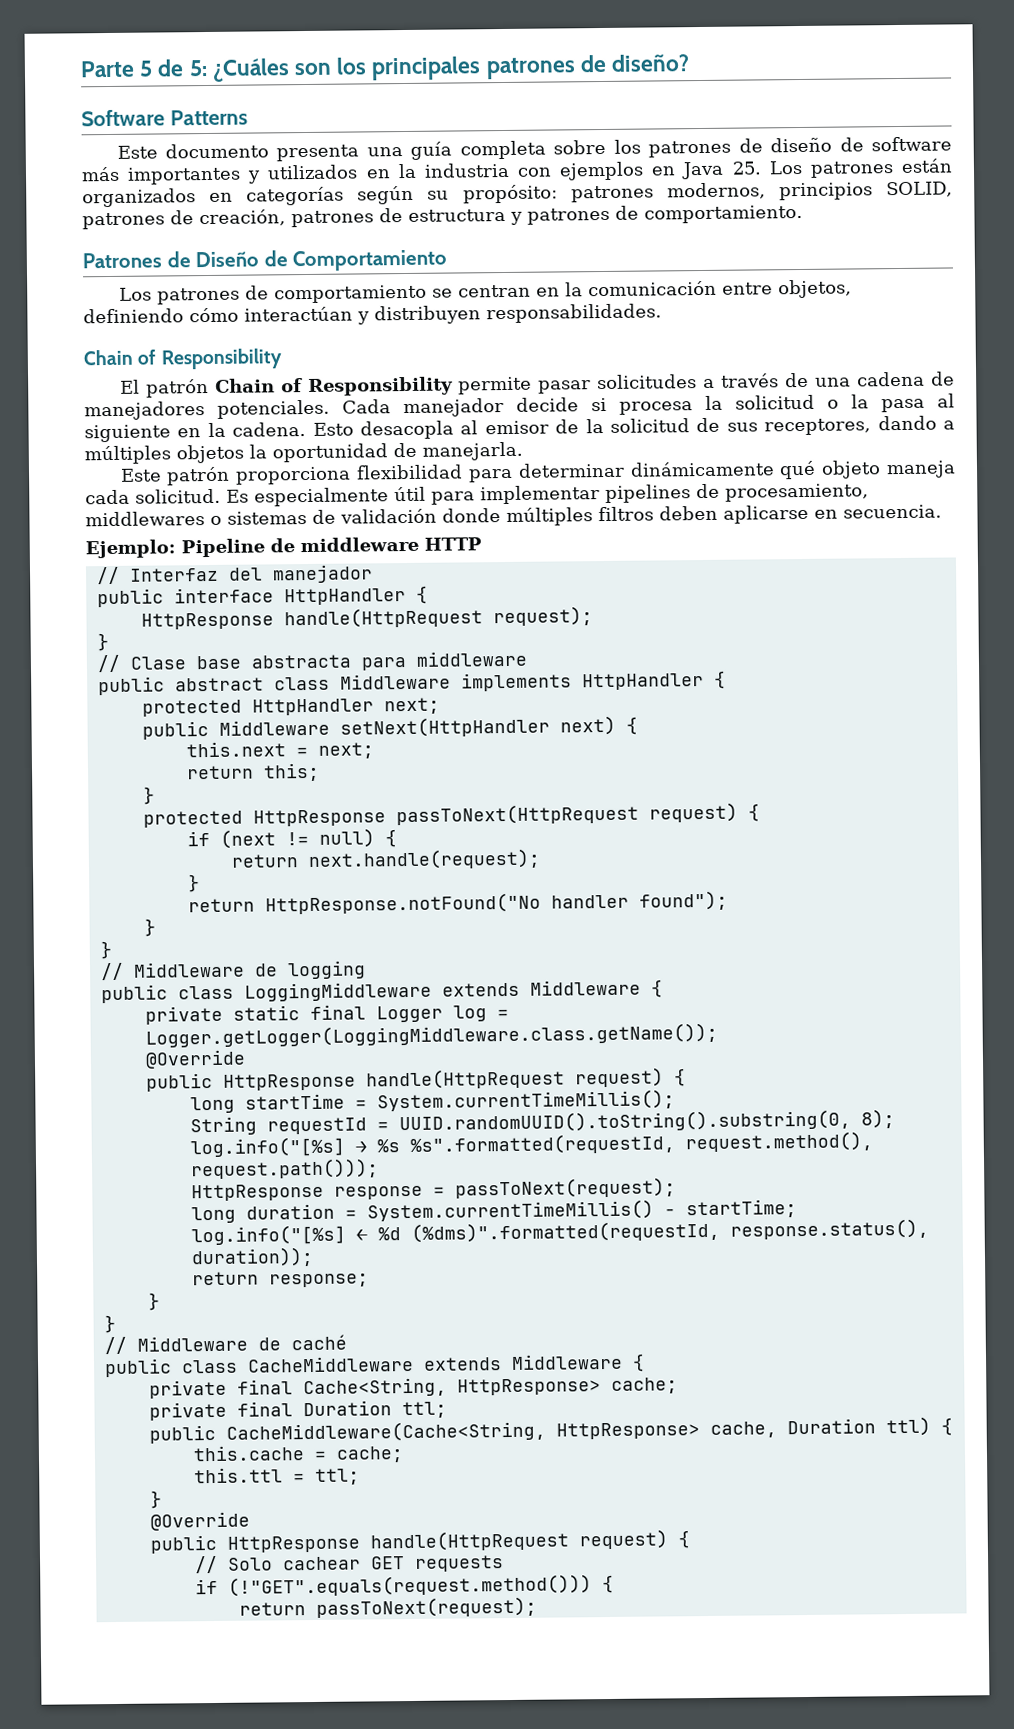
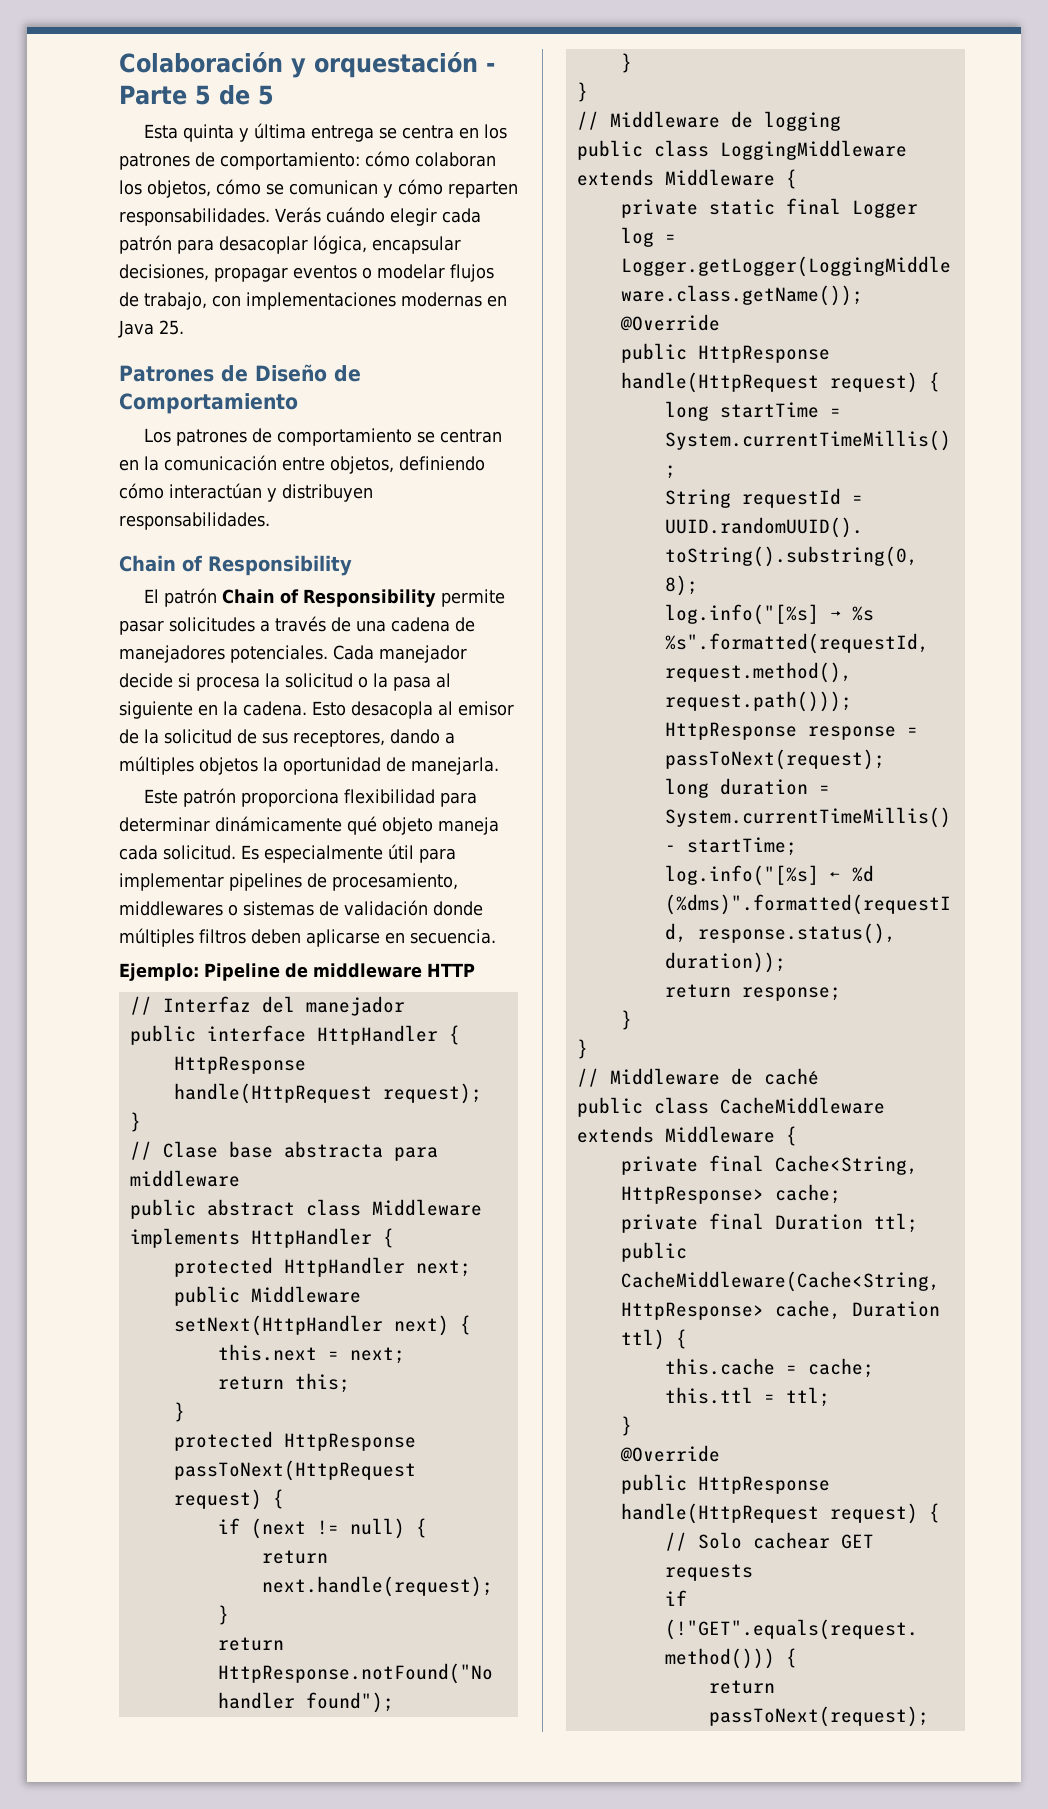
- Parte 5 de 5: ¿Cuáles son los principales patrones de diseño?
- Software Patterns
- Este documento presenta una guía completa sobre los patrones de diseño de software más importantes y utilizados en la industria con ejemplos en Java 25. Los patrones están organizados en categorías según su propósito: patrones modernos, principios SOLID, patrones de creación, patrones de estructura y patrones de comportamiento.
+ Colaboración y orquestación - Parte 5 de 5
+ Esta quinta y última entrega se centra en los patrones de comportamiento: cómo colaboran los objetos, cómo se comunican y cómo reparten responsabilidades. Verás cuándo elegir cada patrón para desacoplar lógica, encapsular decisiones, propagar eventos o modelar flujos de trabajo, con implementaciones modernas en Java 25.

